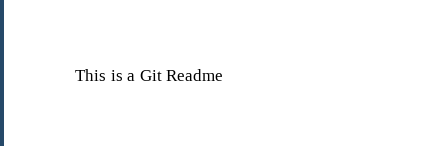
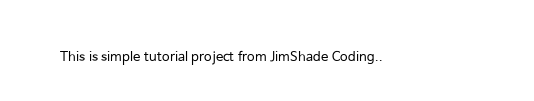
- This is a Git Readme
+ This is simple tutorial project from JimShade Coding..

